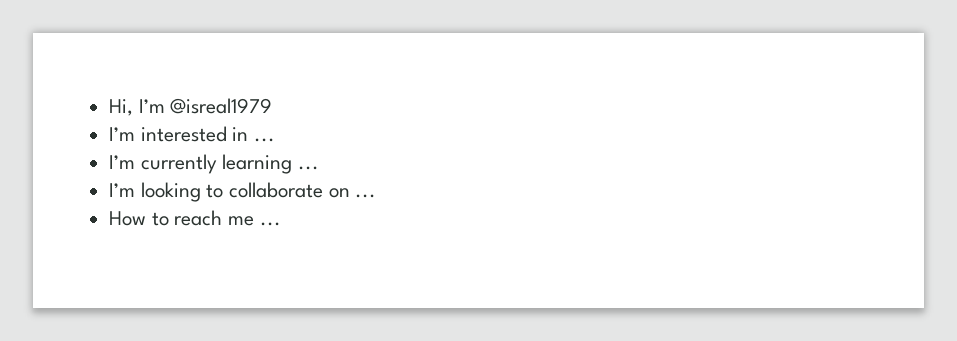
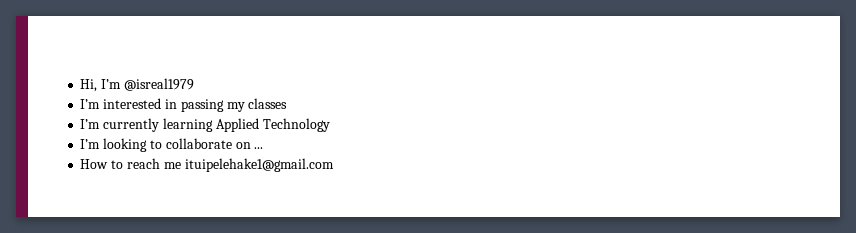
- I’m interested in ...
+ I’m interested in passing my classes
- I’m currently learning ...
+ I’m currently learning Applied Technology
- How to reach me ...
+ How to reach me ituipelehake1@gmail.com

